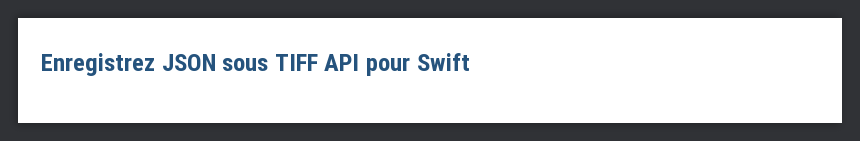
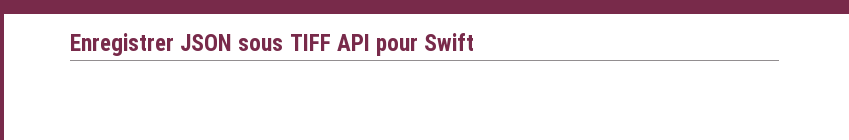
- Enregistrez JSON sous TIFF API pour Swift
+ Enregistrer JSON sous TIFF API pour Swift

